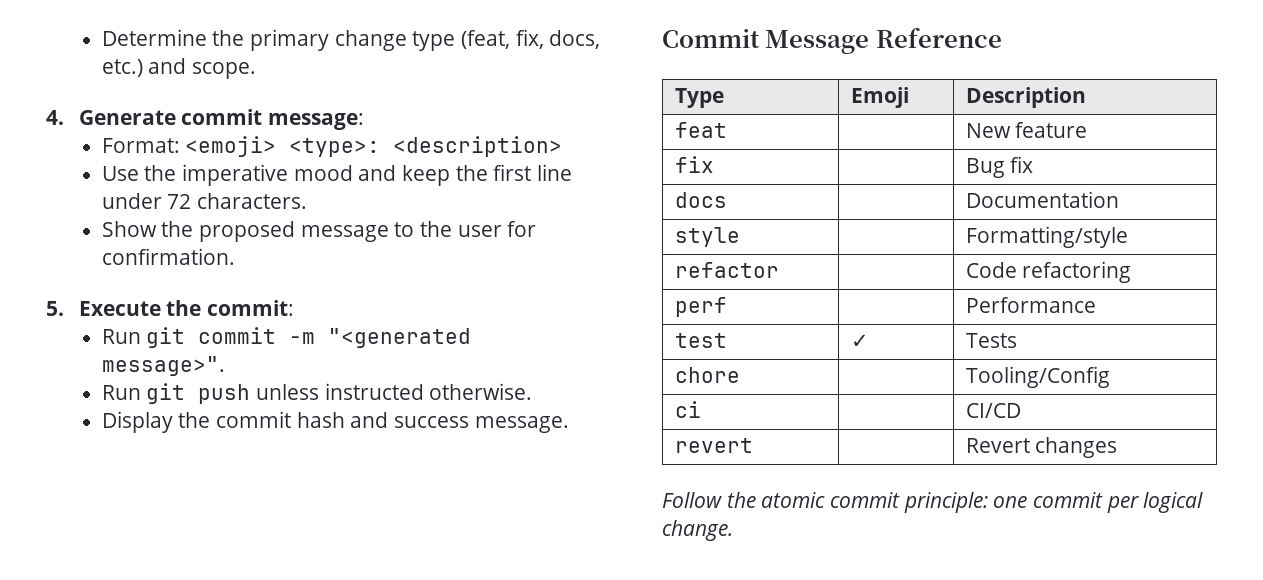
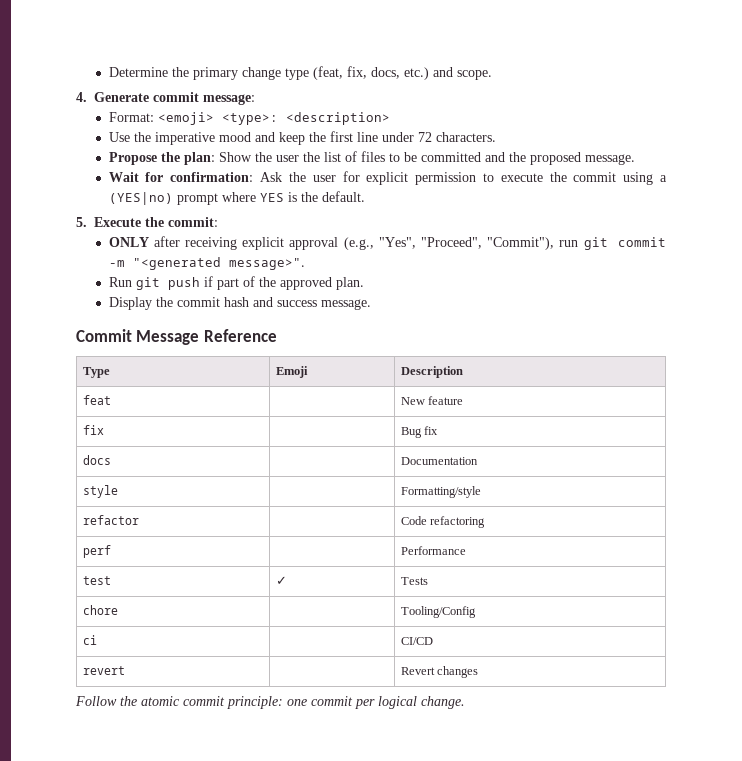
- Show the proposed message to the user for confirmation.
+ Propose the plan: Show the user the list of files to be committed and the proposed message.
+ Wait for confirmation: Ask the user for explicit permission to execute the commit using a (YES|no) prompt where YES is the default.
  5. Execute the commit:
- Run git commit -m "<generated message>".
+ ONLY after receiving explicit approval (e.g., "Yes", "Proceed", "Commit"), run git commit -m "<generated message>".
- Run git push unless instructed otherwise.
+ Run git push if part of the approved plan.

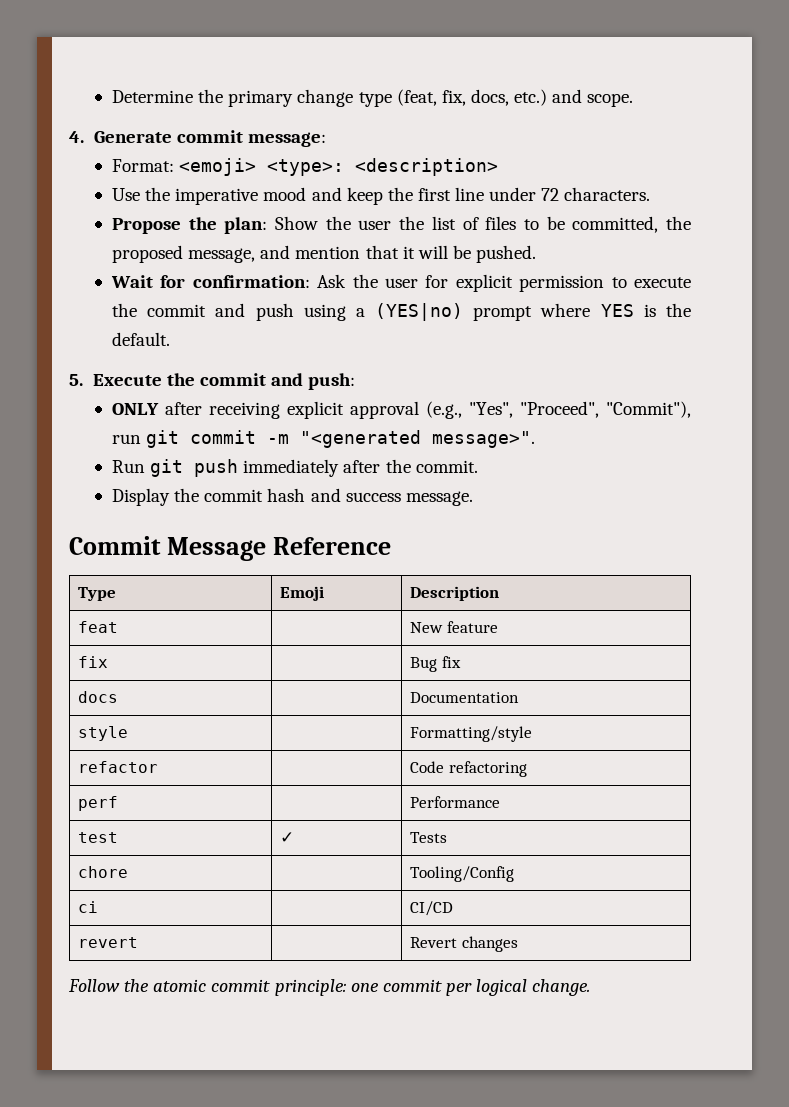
- Propose the plan: Show the user the list of files to be committed and the proposed message.
+ Propose the plan: Show the user the list of files to be committed, the proposed message, and mention that it will be pushed.
- Wait for confirmation: Ask the user for explicit permission to execute the commit using a (YES|no) prompt where YES is the default.
+ Wait for confirmation: Ask the user for explicit permission to execute the commit and push using a (YES|no) prompt where YES is the default.
- 5. Execute the commit:
+ 5. Execute the commit and push:
- Run git push if part of the approved plan.
+ Run git push immediately after the commit.

